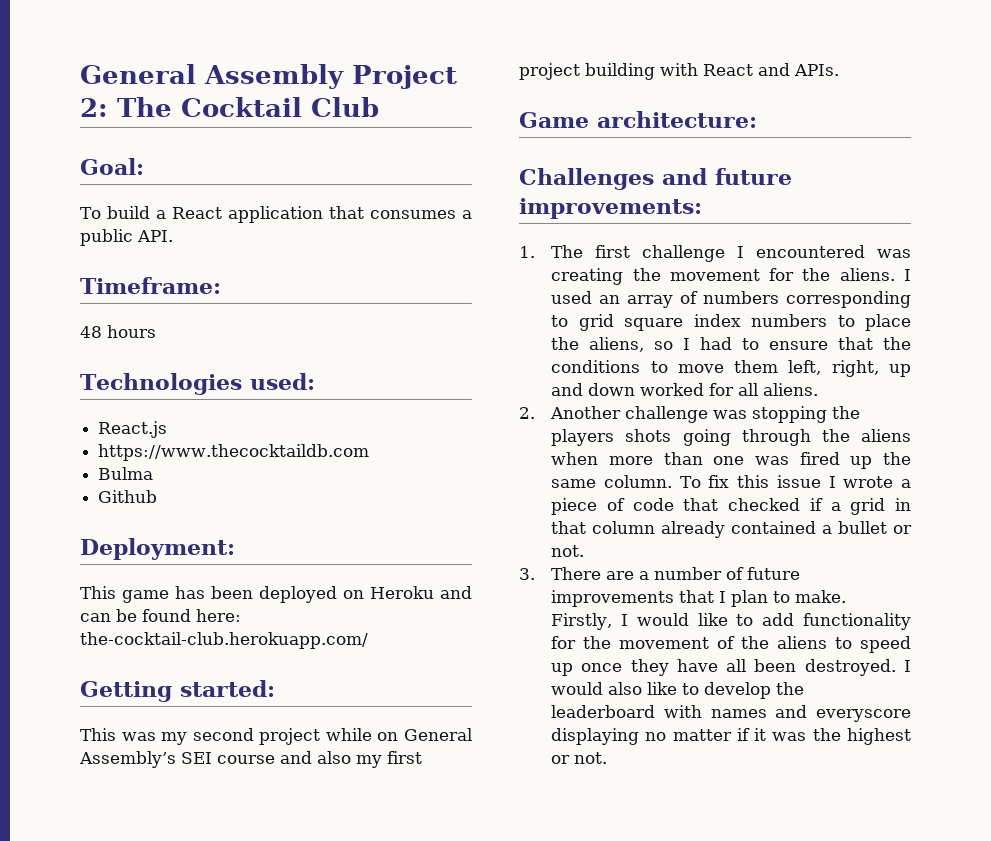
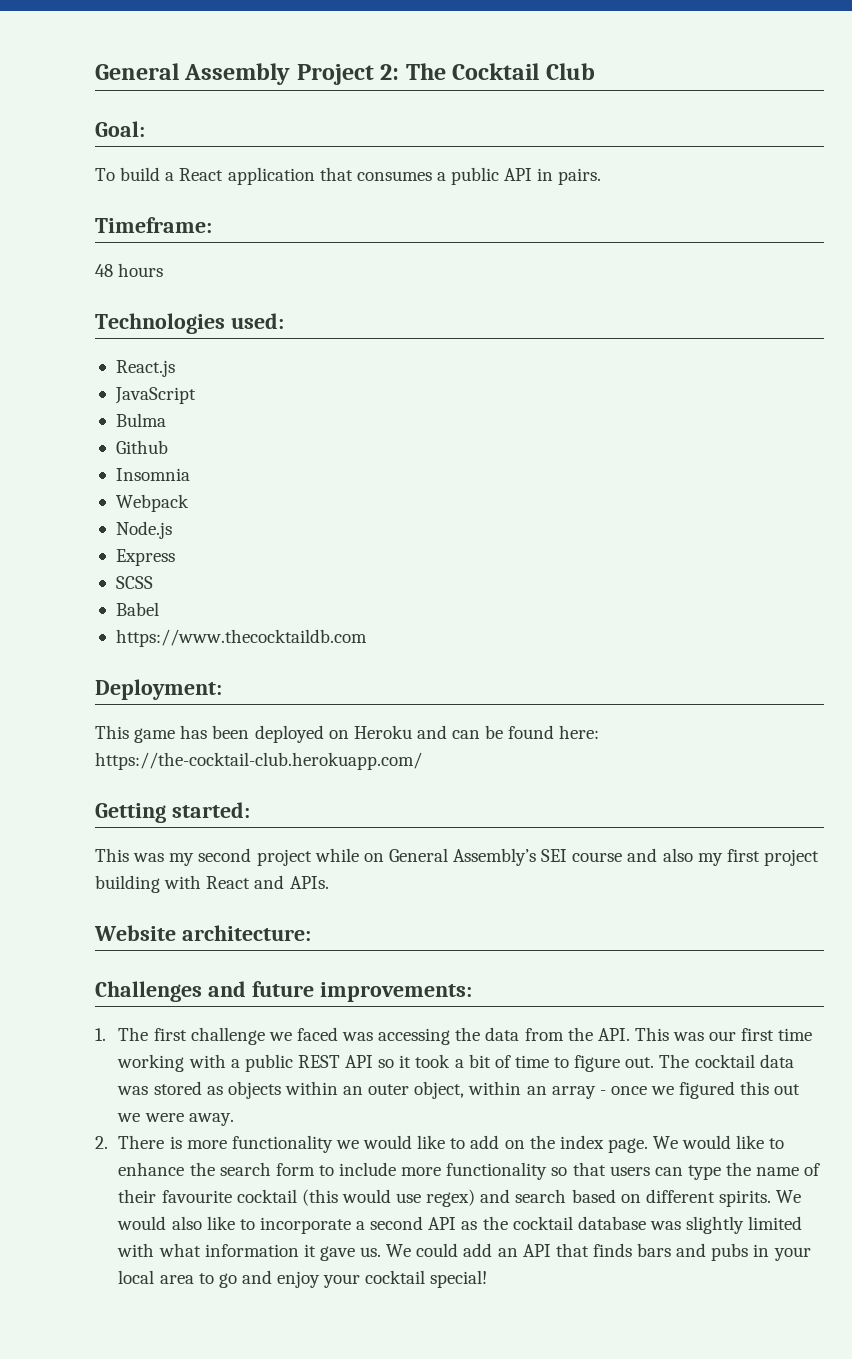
- To build a React application that consumes a public API.
+ To build a React application that consumes a public API in pairs.
- https://www.thecocktaildb.com
+ JavaScript
+ Insomnia
+ Webpack
+ Node.js
+ Express
+ SCSS
+ Babel
+ https://www.thecocktaildb.com
- This game has been deployed on Heroku and can be found here: the-cocktail-club.herokuapp.com/
+ This game has been deployed on Heroku and can be found here: https://the-cocktail-club.herokuapp.com/
- Game architecture:
+ Website architecture:
- 1. The first challenge I encountered was creating the movement for the aliens. I used an array of numbers corresponding to grid square index numbers to place the aliens, so I had to ensure that the conditions to move them left, right, up and down worked for all aliens.
- 2. Another challenge was stopping the players shots going through the aliens when more than one was fired up the same column. To fix this issue I wrote a piece of code that checked if a grid in that column already contained a bullet or not.
- 3. There are a number of future improvements that I plan to make. Firstly, I would like to add functionality for the movement of the aliens to speed up once they have all been destroyed. I would also like to develop the leaderboard with names and everyscore displaying no matter if it was the highest or not.
+ 1. The first challenge we faced was accessing the data from the API. This was our first time working with a public REST API so it took a bit of time to figure out. The cocktail data was stored as objects within an outer object, within an array - once we figured this out we were away.
+ 2. There is more functionality we would like to add on the index page. We would like to enhance the search form to include more functionality so that users can type the name of their favourite cocktail (this would use regex) and search based on different spirits. We would also like to incorporate a second API as the cocktail database was slightly limited with what information it gave us. We could add an API that finds bars and pubs in your local area to go and enjoy your cocktail special!

